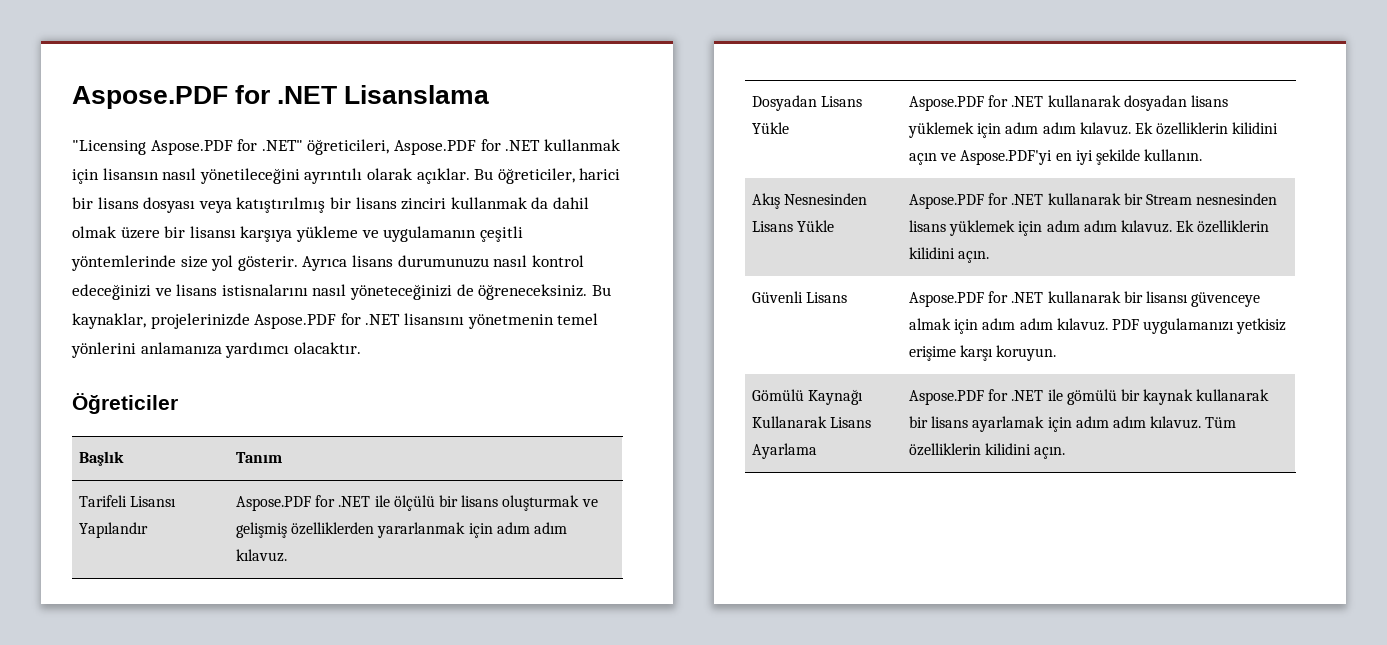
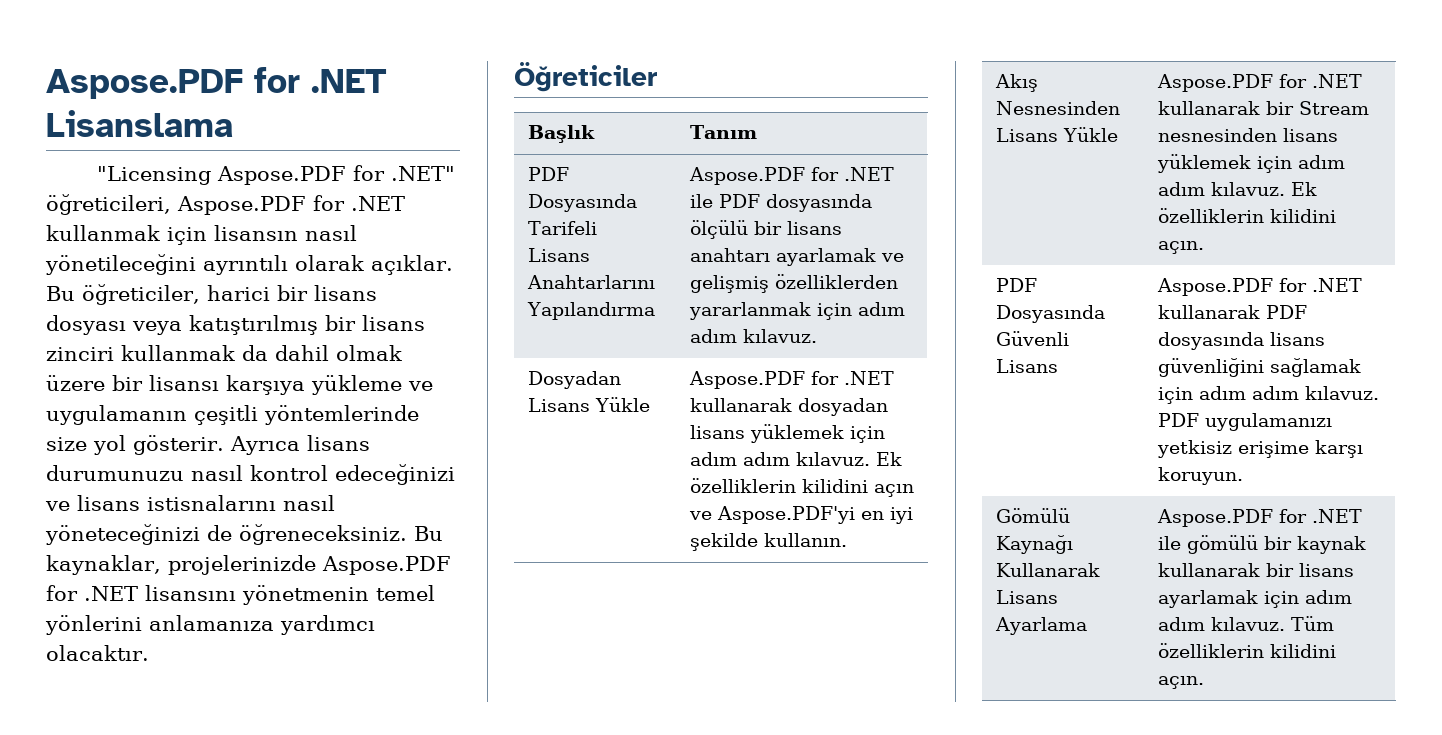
- Tarifeli Lisansı Yapılandır | Aspose.PDF for .NET ile ölçülü bir lisans oluşturmak ve gelişmiş özelliklerden yararlanmak için adım adım kılavuz.
+ PDF Dosyasında Tarifeli Lisans Anahtarlarını Yapılandırma | Aspose.PDF for .NET ile PDF dosyasında ölçülü bir lisans anahtarı ayarlamak ve gelişmiş özelliklerden yararlanmak için adım adım kılavuz.
- Güvenli Lisans | Aspose.PDF for .NET kullanarak bir lisansı güvenceye almak için adım adım kılavuz. PDF uygulamanızı yetkisiz erişime karşı koruyun.
+ PDF Dosyasında Güvenli Lisans | Aspose.PDF for .NET kullanarak PDF dosyasında lisans güvenliğini sağlamak için adım adım kılavuz. PDF uygulamanızı yetkisiz erişime karşı koruyun.

